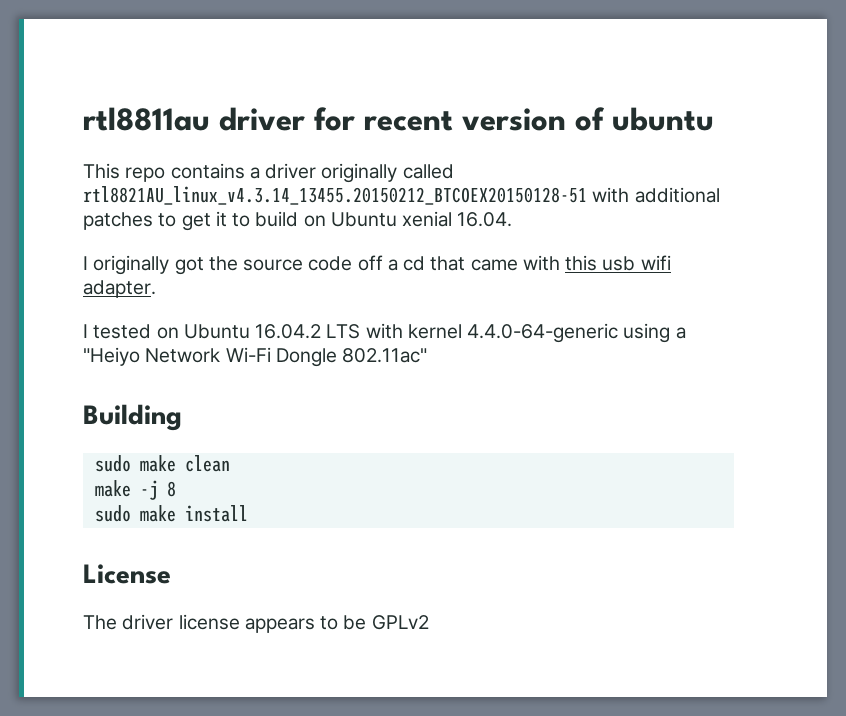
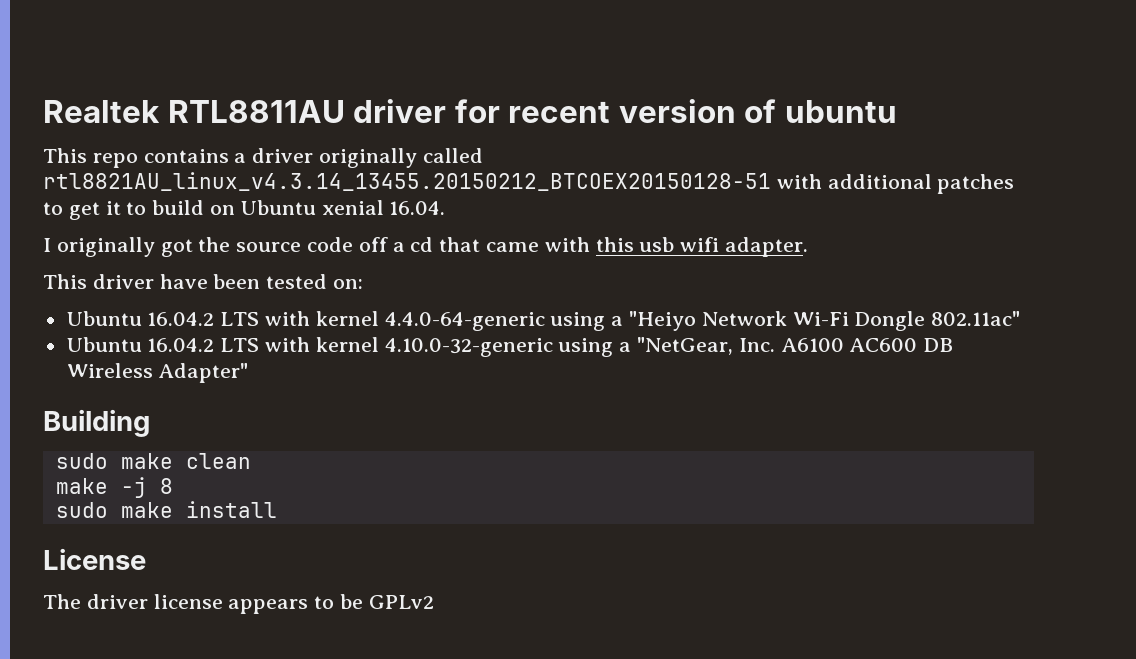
- rtl8811au driver for recent version of ubuntu
+ Realtek RTL8811AU driver for recent version of ubuntu
- I tested on Ubuntu 16.04.2 LTS with kernel 4.4.0-64-generic using a "Heiyo Network Wi-Fi Dongle 802.11ac"
+ This driver have been tested on:
+ Ubuntu 16.04.2 LTS with kernel 4.4.0-64-generic using a "Heiyo Network Wi-Fi Dongle 802.11ac"
+ Ubuntu 16.04.2 LTS with kernel 4.10.0-32-generic using a "NetGear, Inc. A6100 AC600 DB Wireless Adapter"

